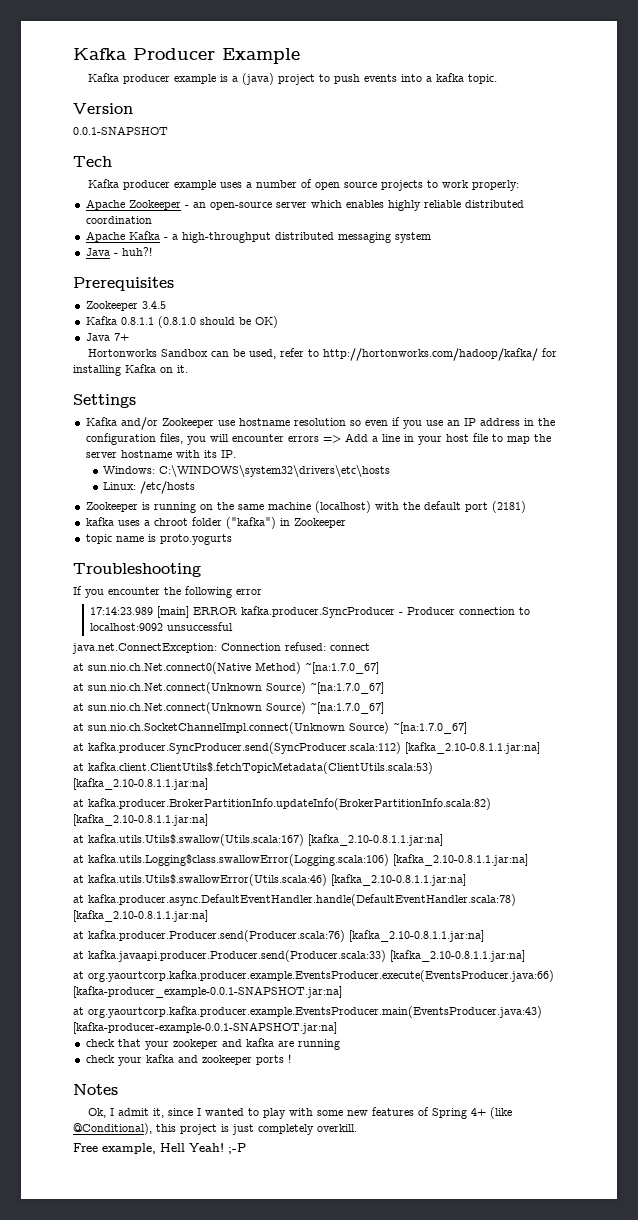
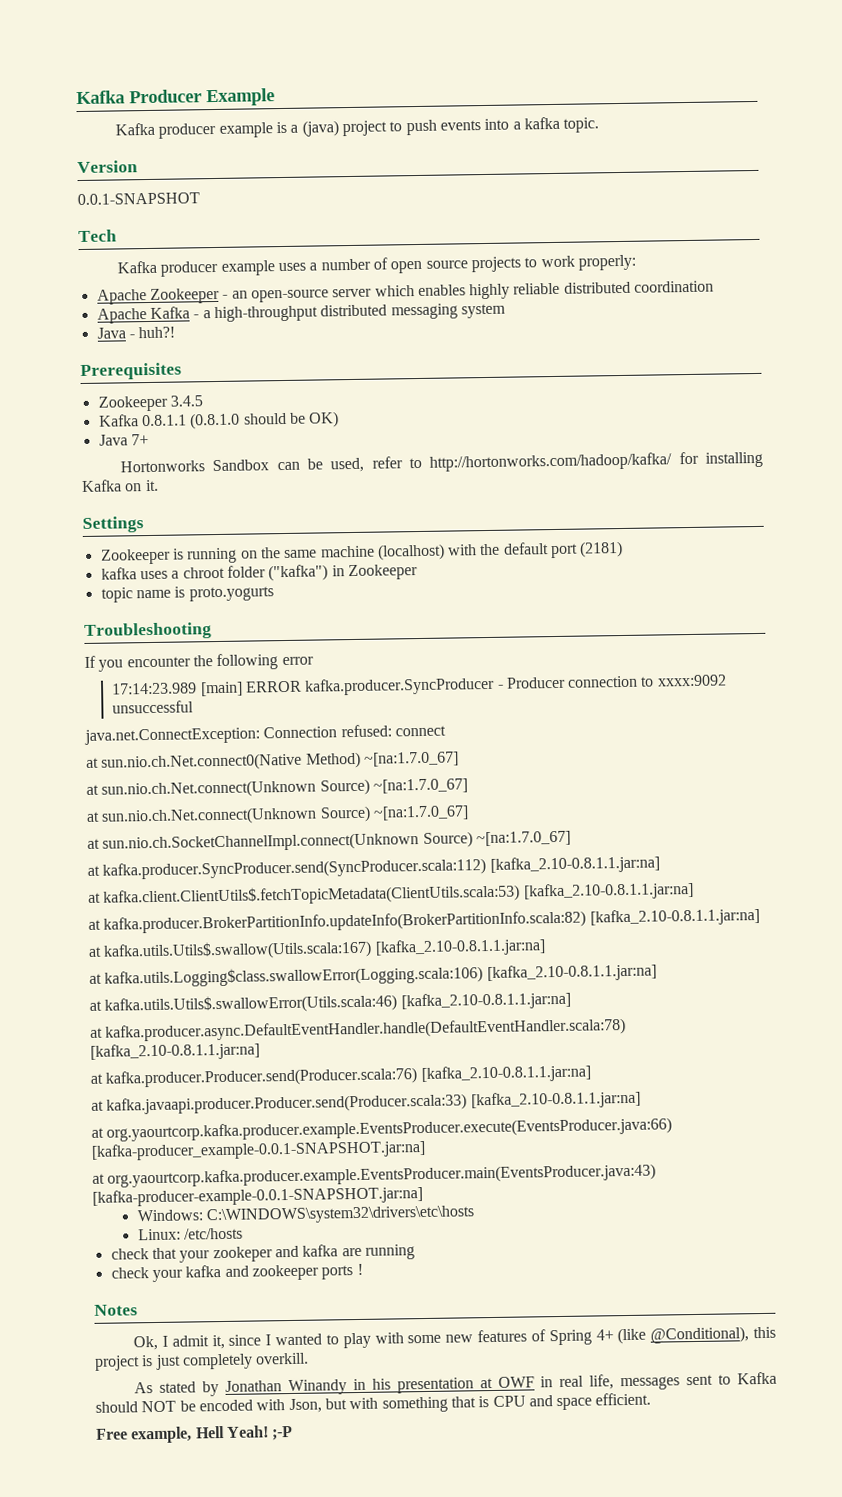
- Kafka and/or Zookeeper use hostname resolution so even if you use an IP address in the configuration files, you will encounter errors => Add a line in your host file to map the server hostname with its IP.
- Windows: C:\WINDOWS\system32\drivers\etc\hosts
- Linux: /etc/hosts
- 17:14:23.989 [main] ERROR kafka.producer.SyncProducer - Producer connection to localhost:9092 unsuccessful
+ 17:14:23.989 [main] ERROR kafka.producer.SyncProducer - Producer connection to xxxx:9092 unsuccessful
+ Windows: C:\WINDOWS\system32\drivers\etc\hosts
+ Linux: /etc/hosts
+ As stated by Jonathan Winandy in his presentation at OWF in real life, messages sent to Kafka should NOT be encoded with Json, but with something that is CPU and space efficient.

